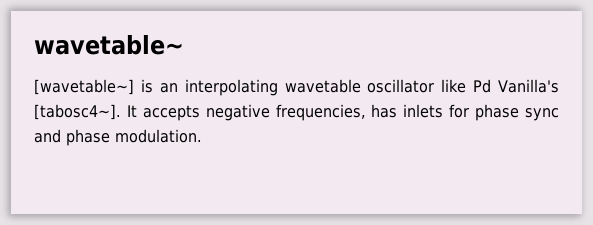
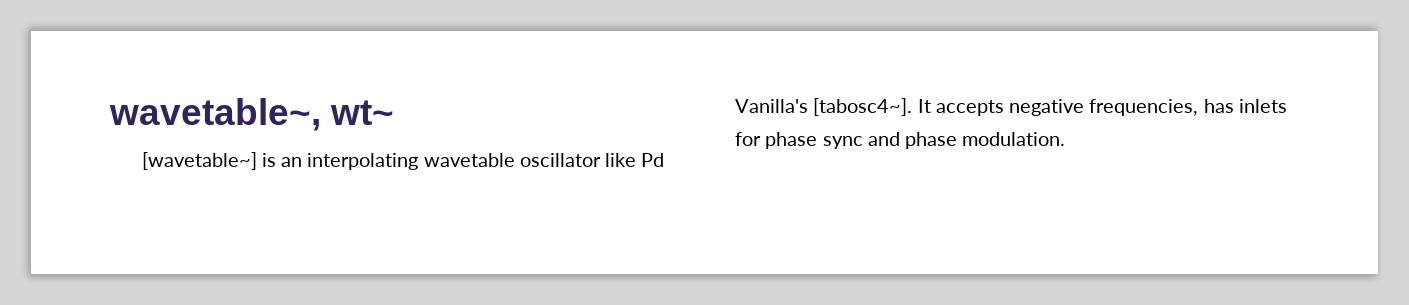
- wavetable~
+ wavetable~, wt~

